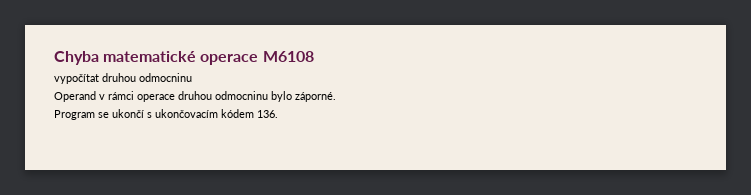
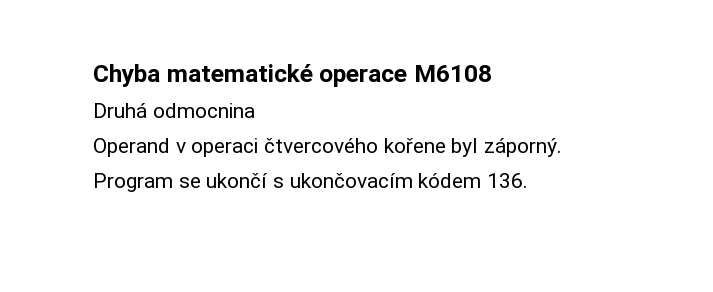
- vypočítat druhou odmocninu
+ Druhá odmocnina
- Operand v rámci operace druhou odmocninu bylo záporné.
+ Operand v operaci čtvercového kořene byl záporný.

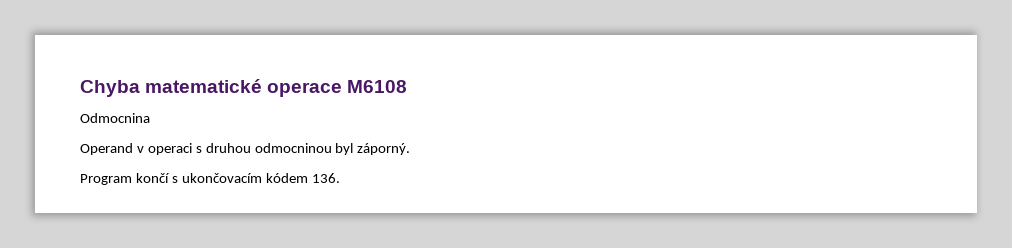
- Druhá odmocnina
+ Odmocnina
- Operand v operaci čtvercového kořene byl záporný.
+ Operand v operaci s druhou odmocninou byl záporný.
- Program se ukončí s ukončovacím kódem 136.
+ Program končí s ukončovacím kódem 136.

